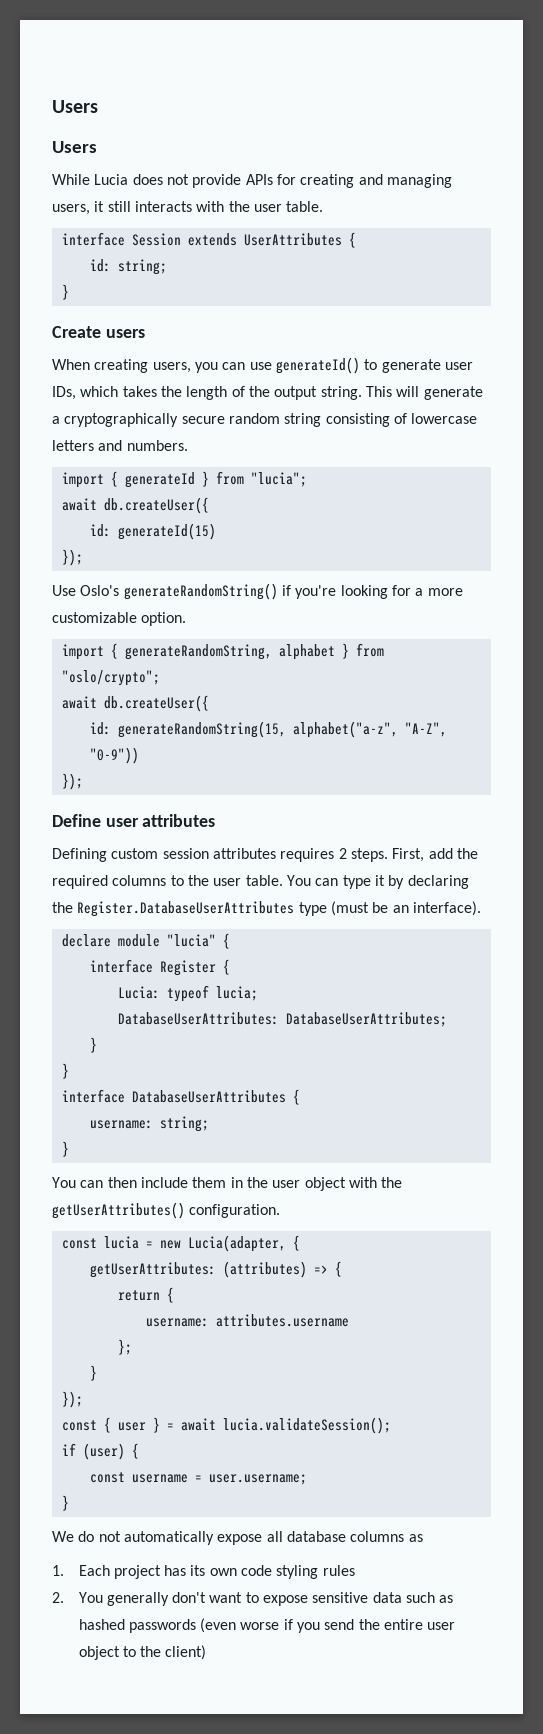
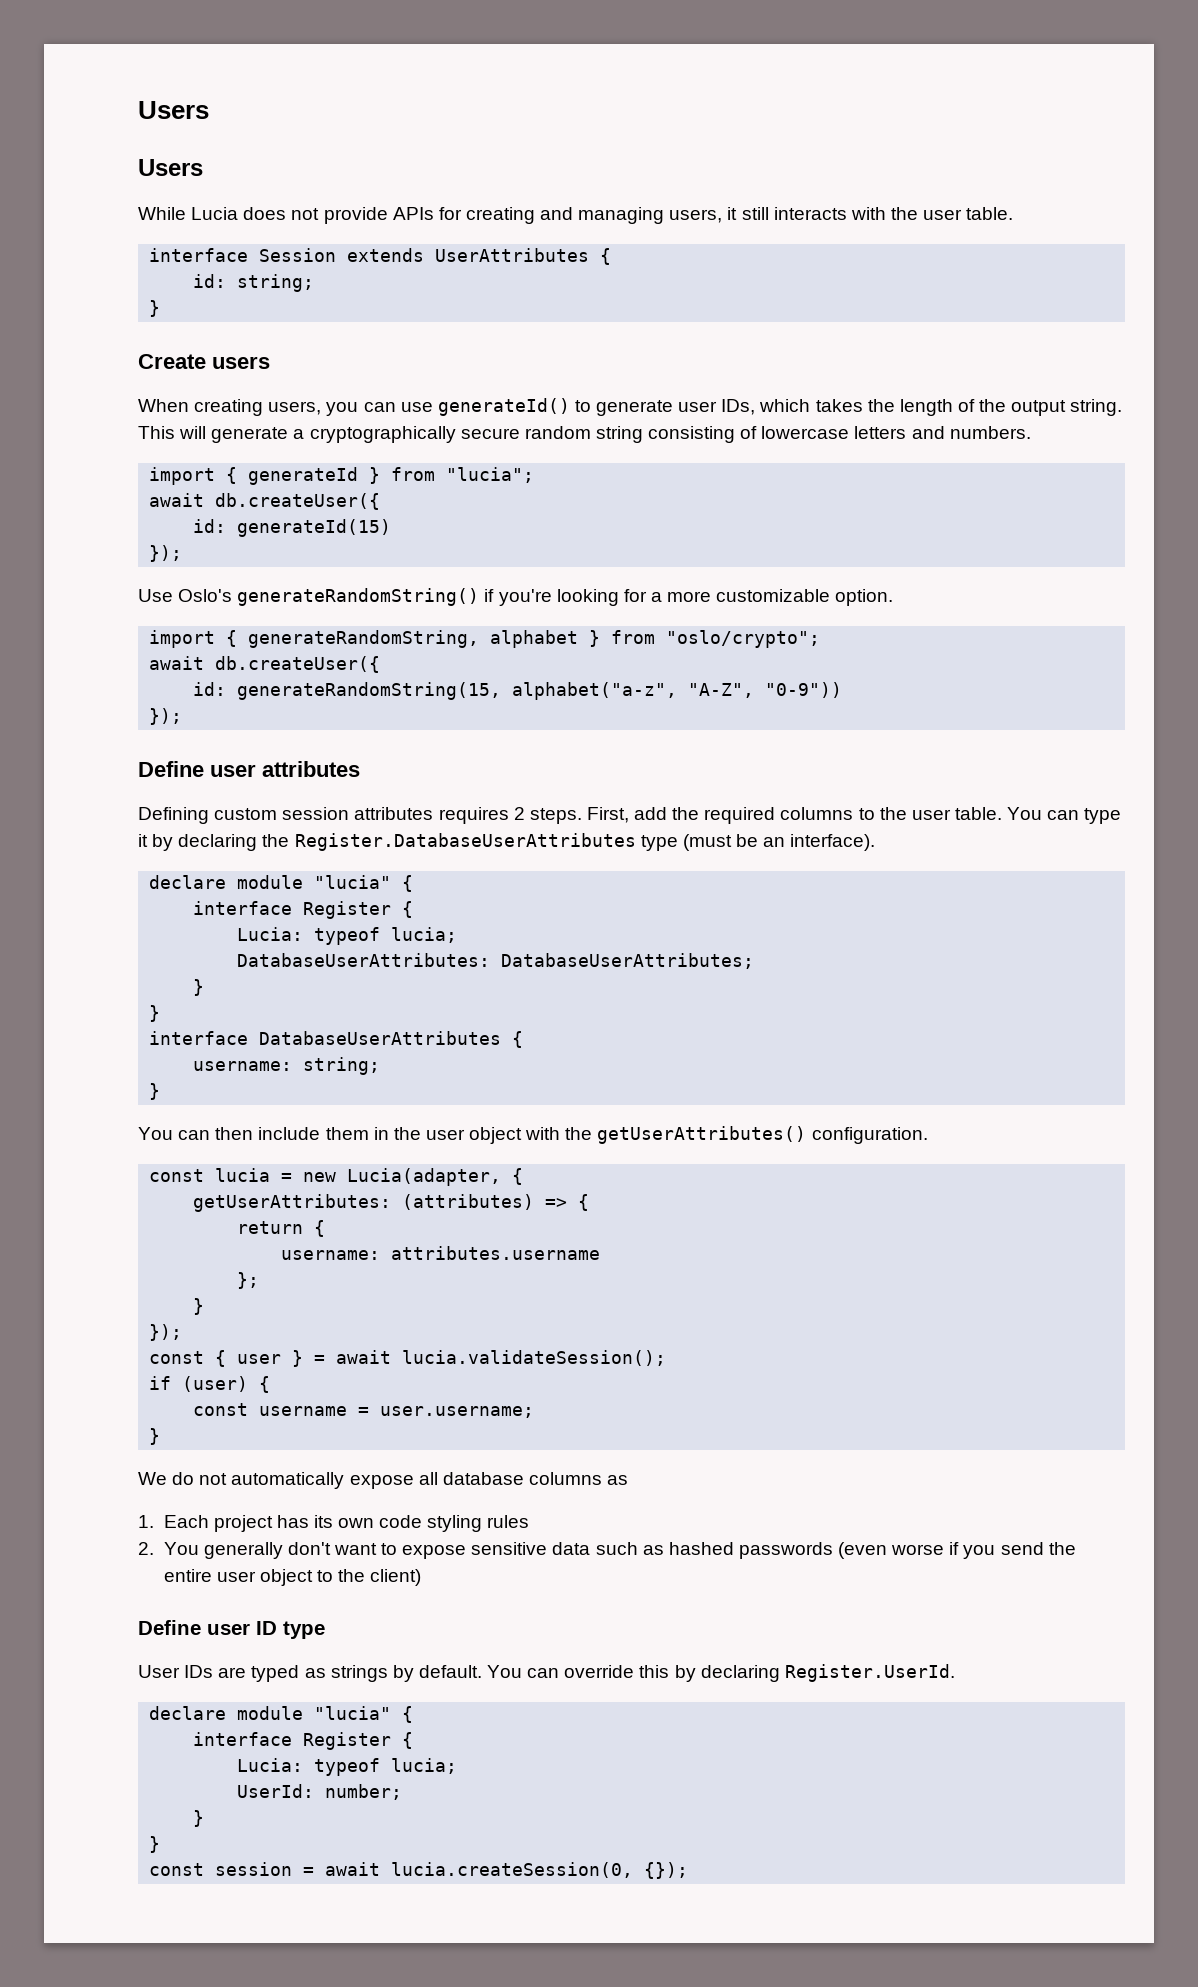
+ Define user ID type
+ User IDs are typed as strings by default. You can override this by declaring Register.UserId.
+ declare module "lucia" {
+ interface Register {
+ Lucia: typeof lucia;
+ UserId: number;
+ }
+ }
+ const session = await lucia.createSession(0, {});

